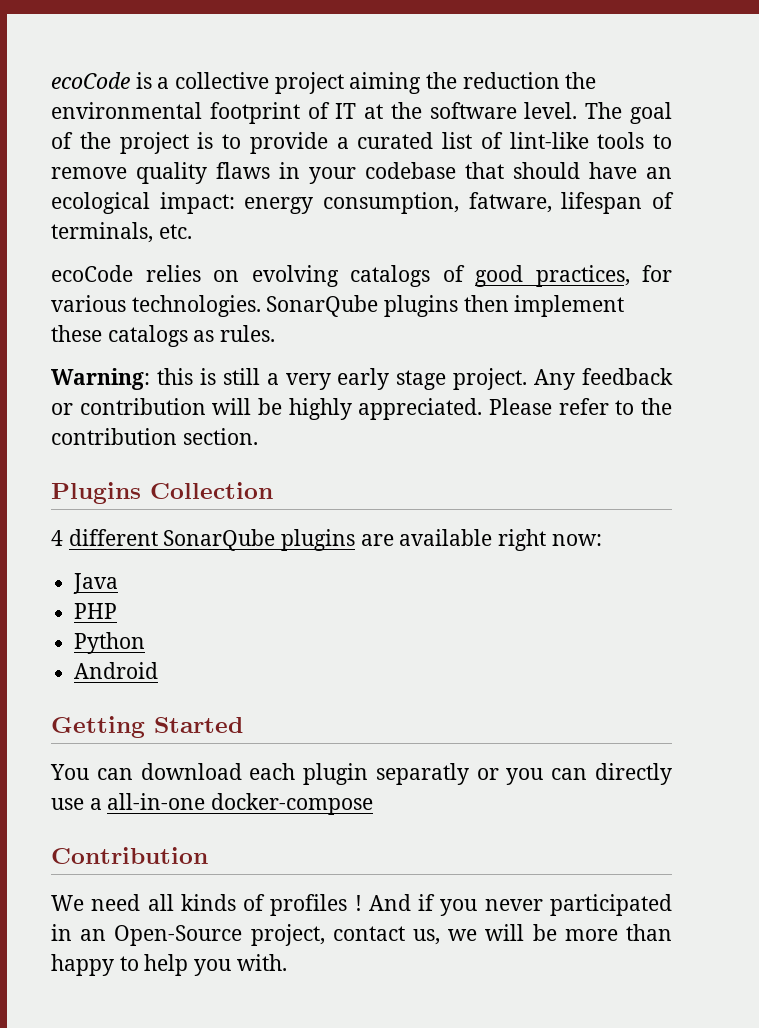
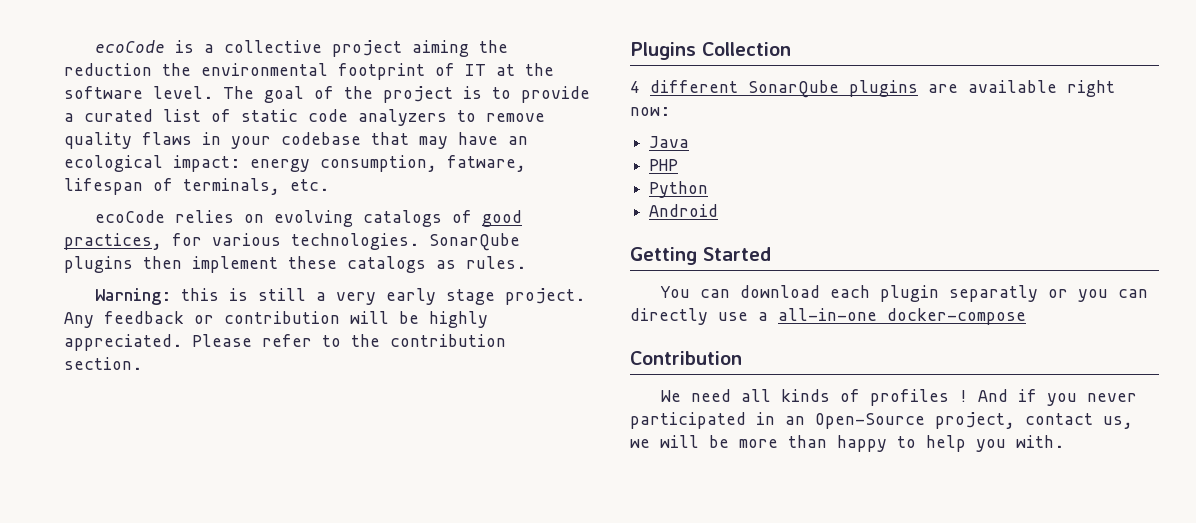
- The goal of the project is to provide a curated list of lint-like tools to remove quality flaws in your codebase that should have an ecological impact: energy consumption, fatware, lifespan of terminals, etc.
+ The goal of the project is to provide a curated list of static code analyzers to remove quality flaws in your codebase that may have an ecological impact: energy consumption, fatware, lifespan of terminals, etc.

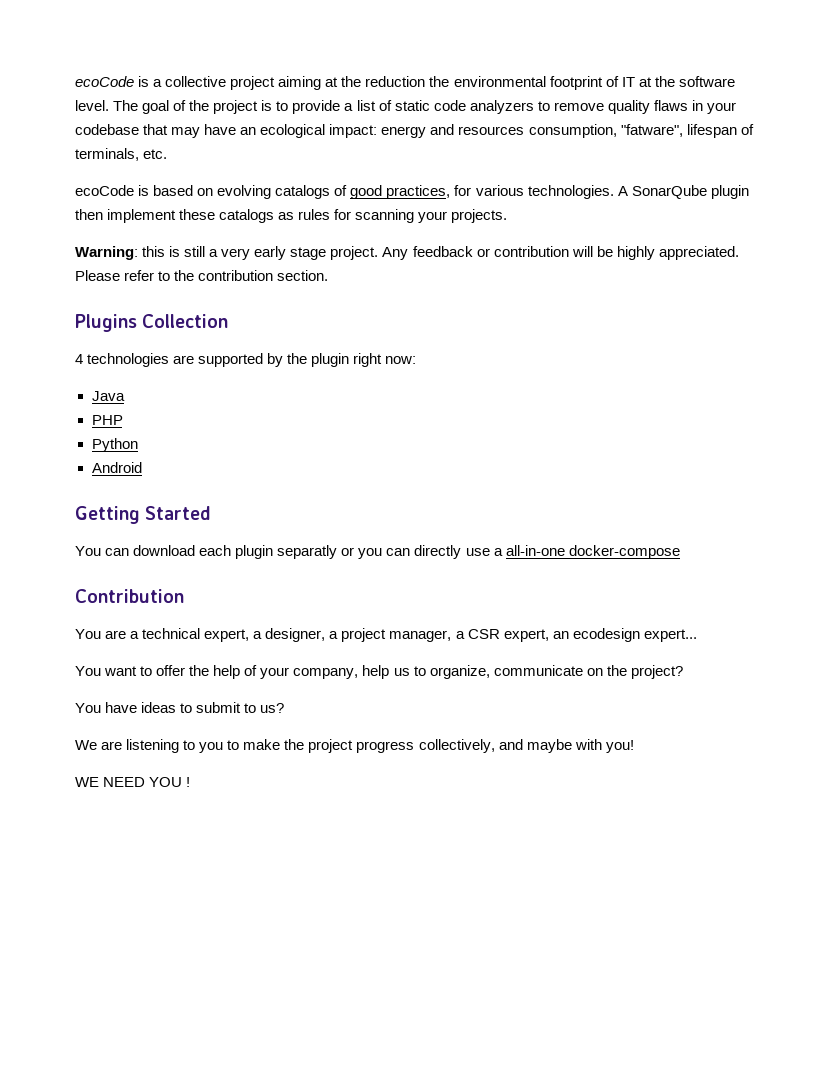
- ecoCode is a collective project aiming the reduction the environmental footprint of IT at the software level.
+ ecoCode is a collective project aiming at the reduction the environmental footprint of IT at the software level.
- The goal of the project is to provide a curated list of static code analyzers to remove quality flaws in your codebase that may have an ecological impact: energy consumption, fatware, lifespan of terminals, etc.
+ The goal of the project is to provide a list of static code analyzers to remove quality flaws in your codebase that may have an ecological impact: energy and resources consumption, "fatware", lifespan of terminals, etc.
- ecoCode relies on evolving catalogs of good practices, for various technologies.
+ ecoCode is based on evolving catalogs of good practices, for various technologies.
- SonarQube plugins then implement these catalogs as rules.
+ A SonarQube plugin then implement these catalogs as rules for scanning your projects.
- 4 different SonarQube plugins are available right now:
+ 4 technologies are supported by the plugin right now:
- We need all kinds of profiles ! And if you never participated in an Open-Source project, contact us, we will be more than happy to help you with.
+ You are a technical expert, a designer, a project manager, a CSR expert, an ecodesign expert...
+ You want to offer the help of your company, help us to organize, communicate on the project?
+ You have ideas to submit to us?
+ We are listening to you to make the project progress collectively, and maybe with you!
+ WE NEED YOU !

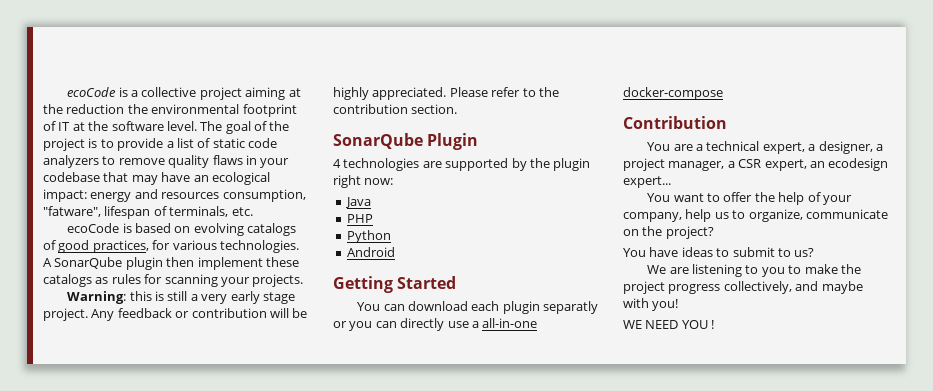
- Plugins Collection
+ SonarQube Plugin

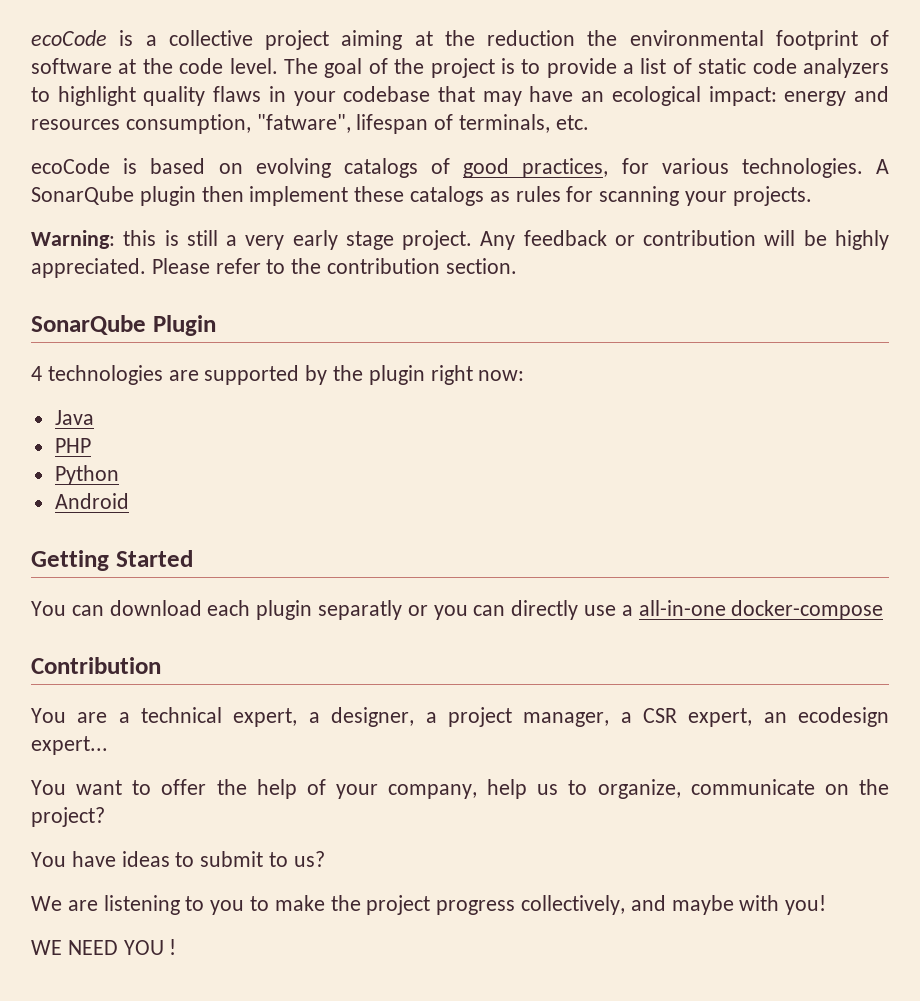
- ecoCode is a collective project aiming at the reduction the environmental footprint of IT at the software level.
+ ecoCode is a collective project aiming at the reduction the environmental footprint of software at the code level.
- The goal of the project is to provide a list of static code analyzers to remove quality flaws in your codebase that may have an ecological impact: energy and resources consumption, "fatware", lifespan of terminals, etc.
+ The goal of the project is to provide a list of static code analyzers to highlight quality flaws in your codebase that may have an ecological impact: energy and resources consumption, "fatware", lifespan of terminals, etc.

